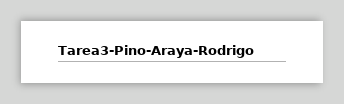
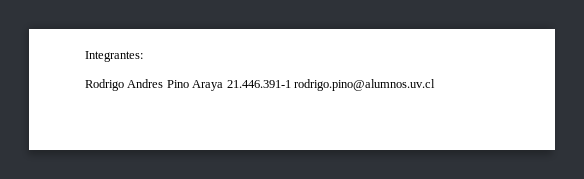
- Tarea3-Pino-Araya-Rodrigo
+ Integrantes:
+ Rodrigo Andres Pino Araya 21.446.391-1 rodrigo.pino@alumnos.uv.cl

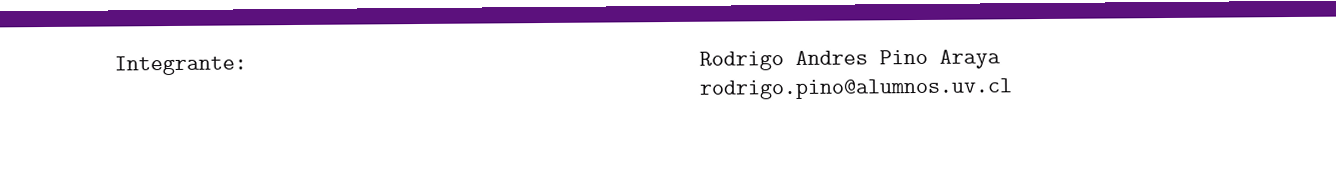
- Integrantes:
+ Integrante:
- Rodrigo Andres Pino Araya 21.446.391-1 rodrigo.pino@alumnos.uv.cl
+ Rodrigo Andres Pino Araya rodrigo.pino@alumnos.uv.cl

